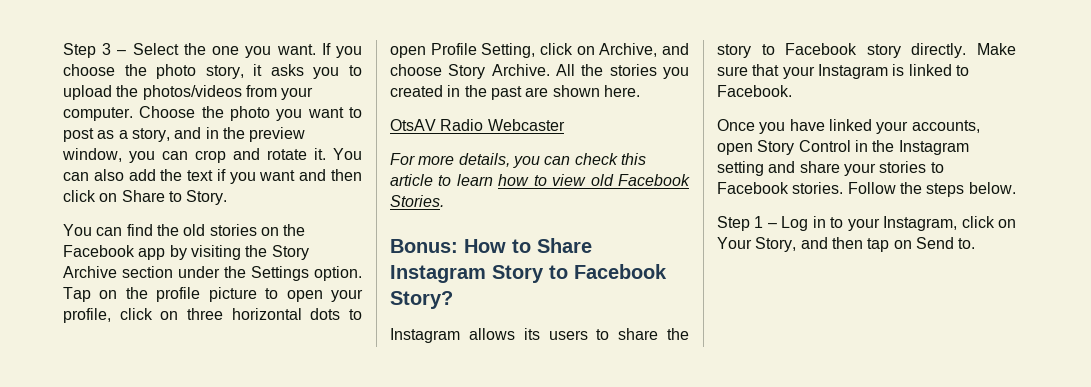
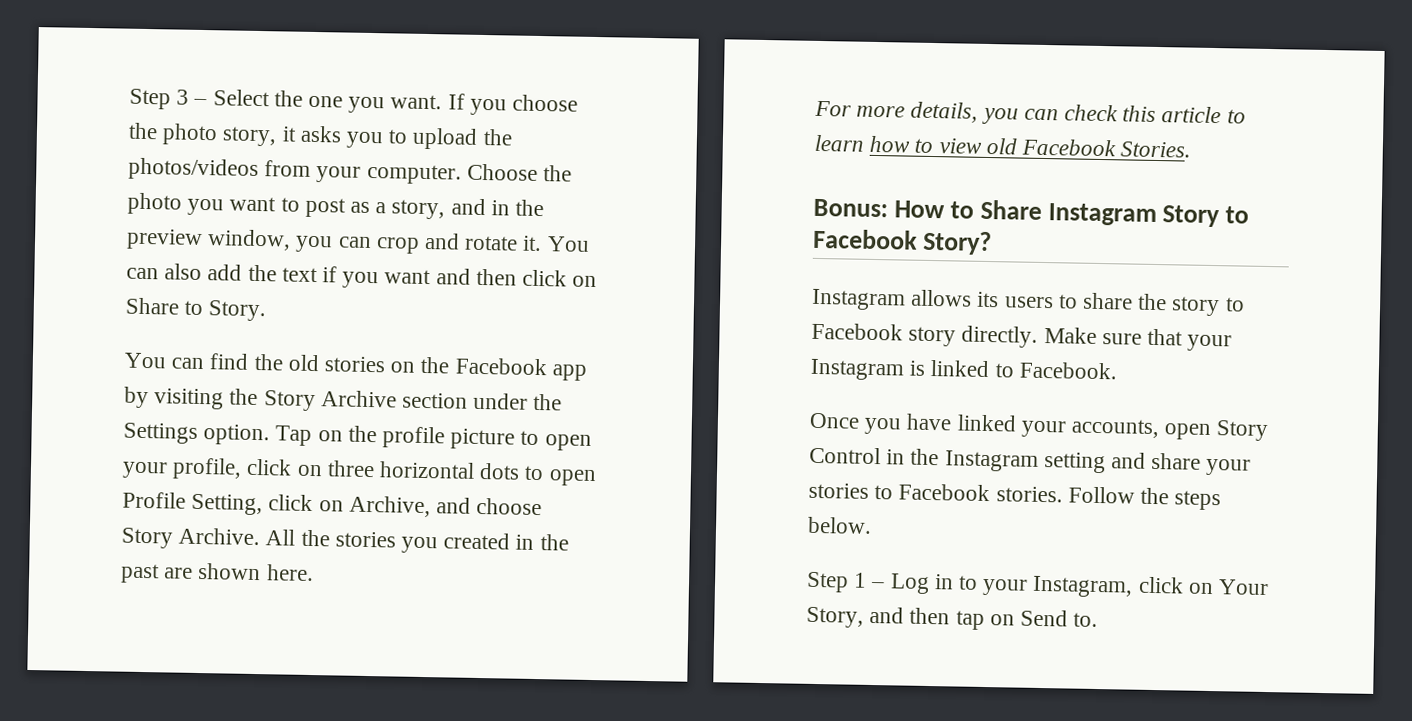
- OtsAV Radio Webcaster

